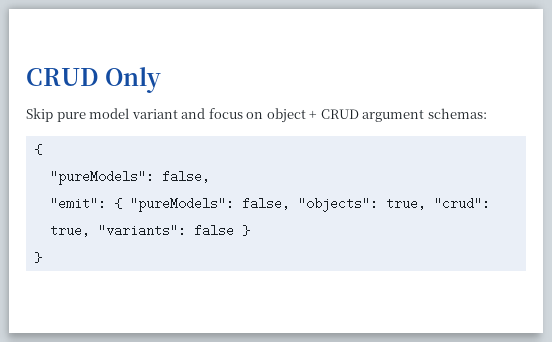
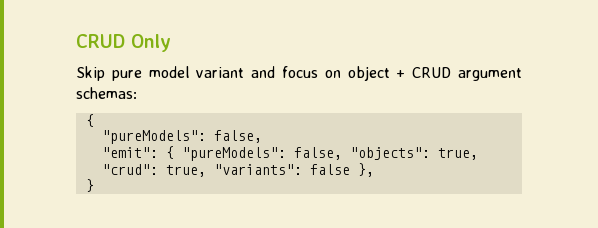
- "emit": { "pureModels": false, "objects": true, "crud": true, "variants": false }
+ "emit": { "pureModels": false, "objects": true, "crud": true, "variants": false },

